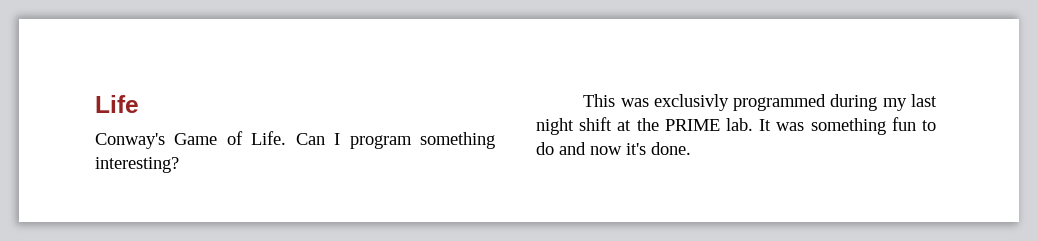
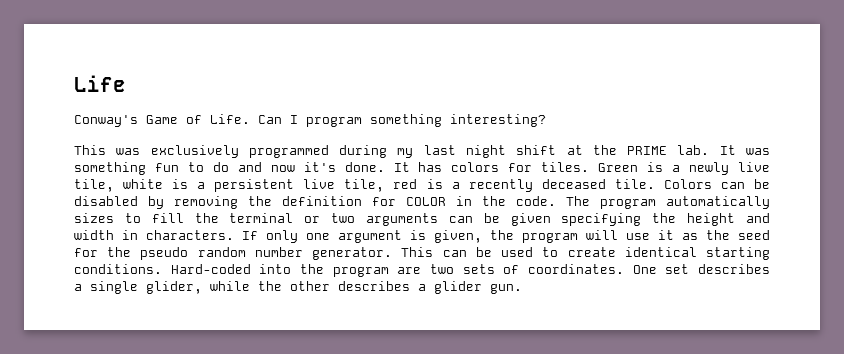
- This was exclusivly programmed during my last night shift at the PRIME lab.
+ This was exclusively programmed during my last night shift at the PRIME lab.
+ It has colors for tiles. Green is a newly live tile, white is a persistent live tile, red is a recently deceased tile. Colors can be disabled by removing the definition for COLOR in the code. The program automatically sizes to fill the terminal or two arguments can be given specifying the height and width in characters. If only one argument is given, the program will use it as the seed for the pseudo random number generator. This can be used to create identical starting conditions. Hard-coded into the program are two sets of coordinates. One set describes a single glider, while the other describes a glider gun.

